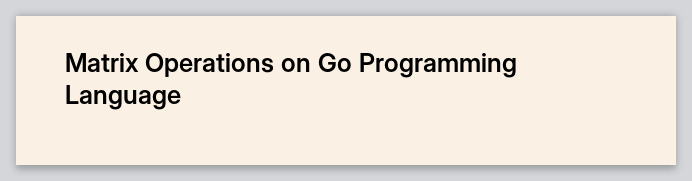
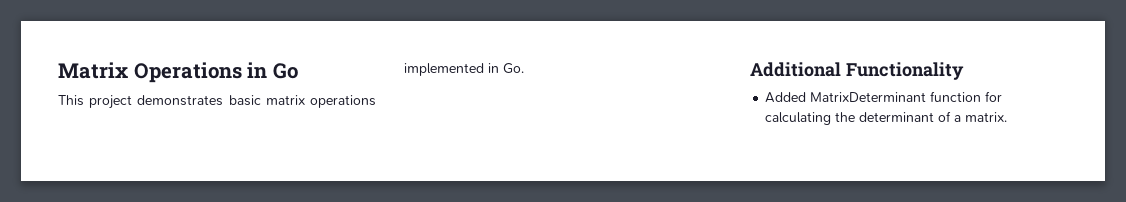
- Matrix Operations on Go Programming Language
+ Matrix Operations in Go
+ This project demonstrates basic matrix operations implemented in Go.
+ Additional Functionality
+ Added MatrixDeterminant function for calculating the determinant of a matrix.

